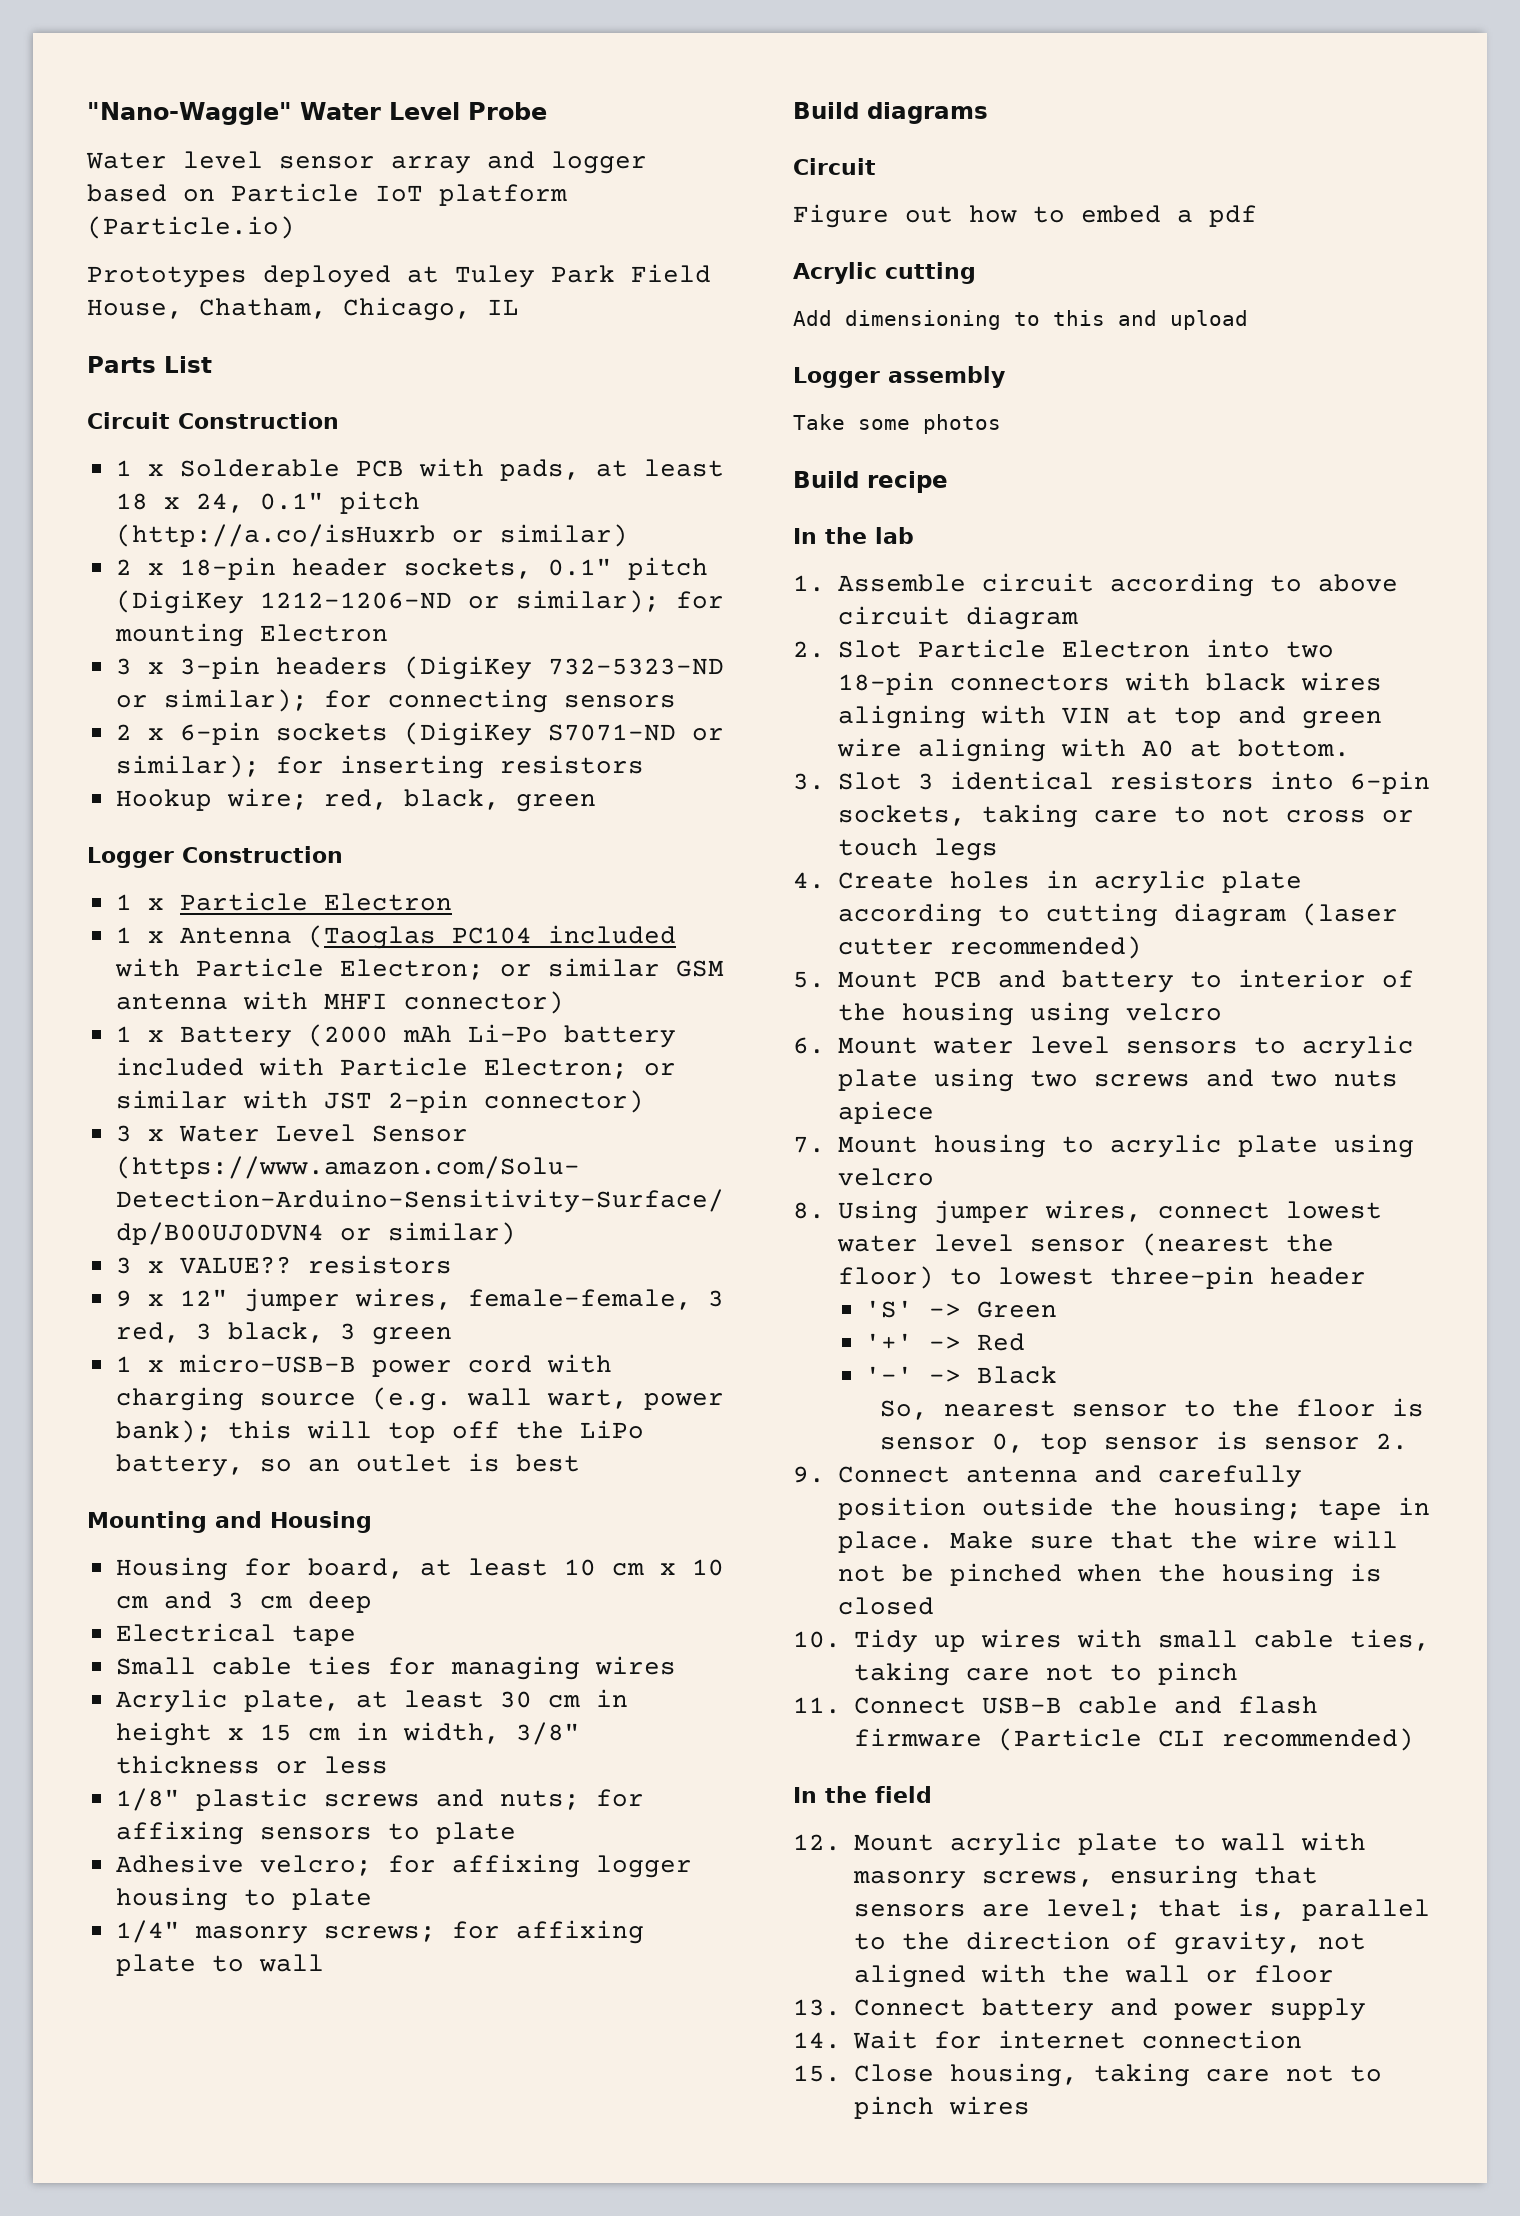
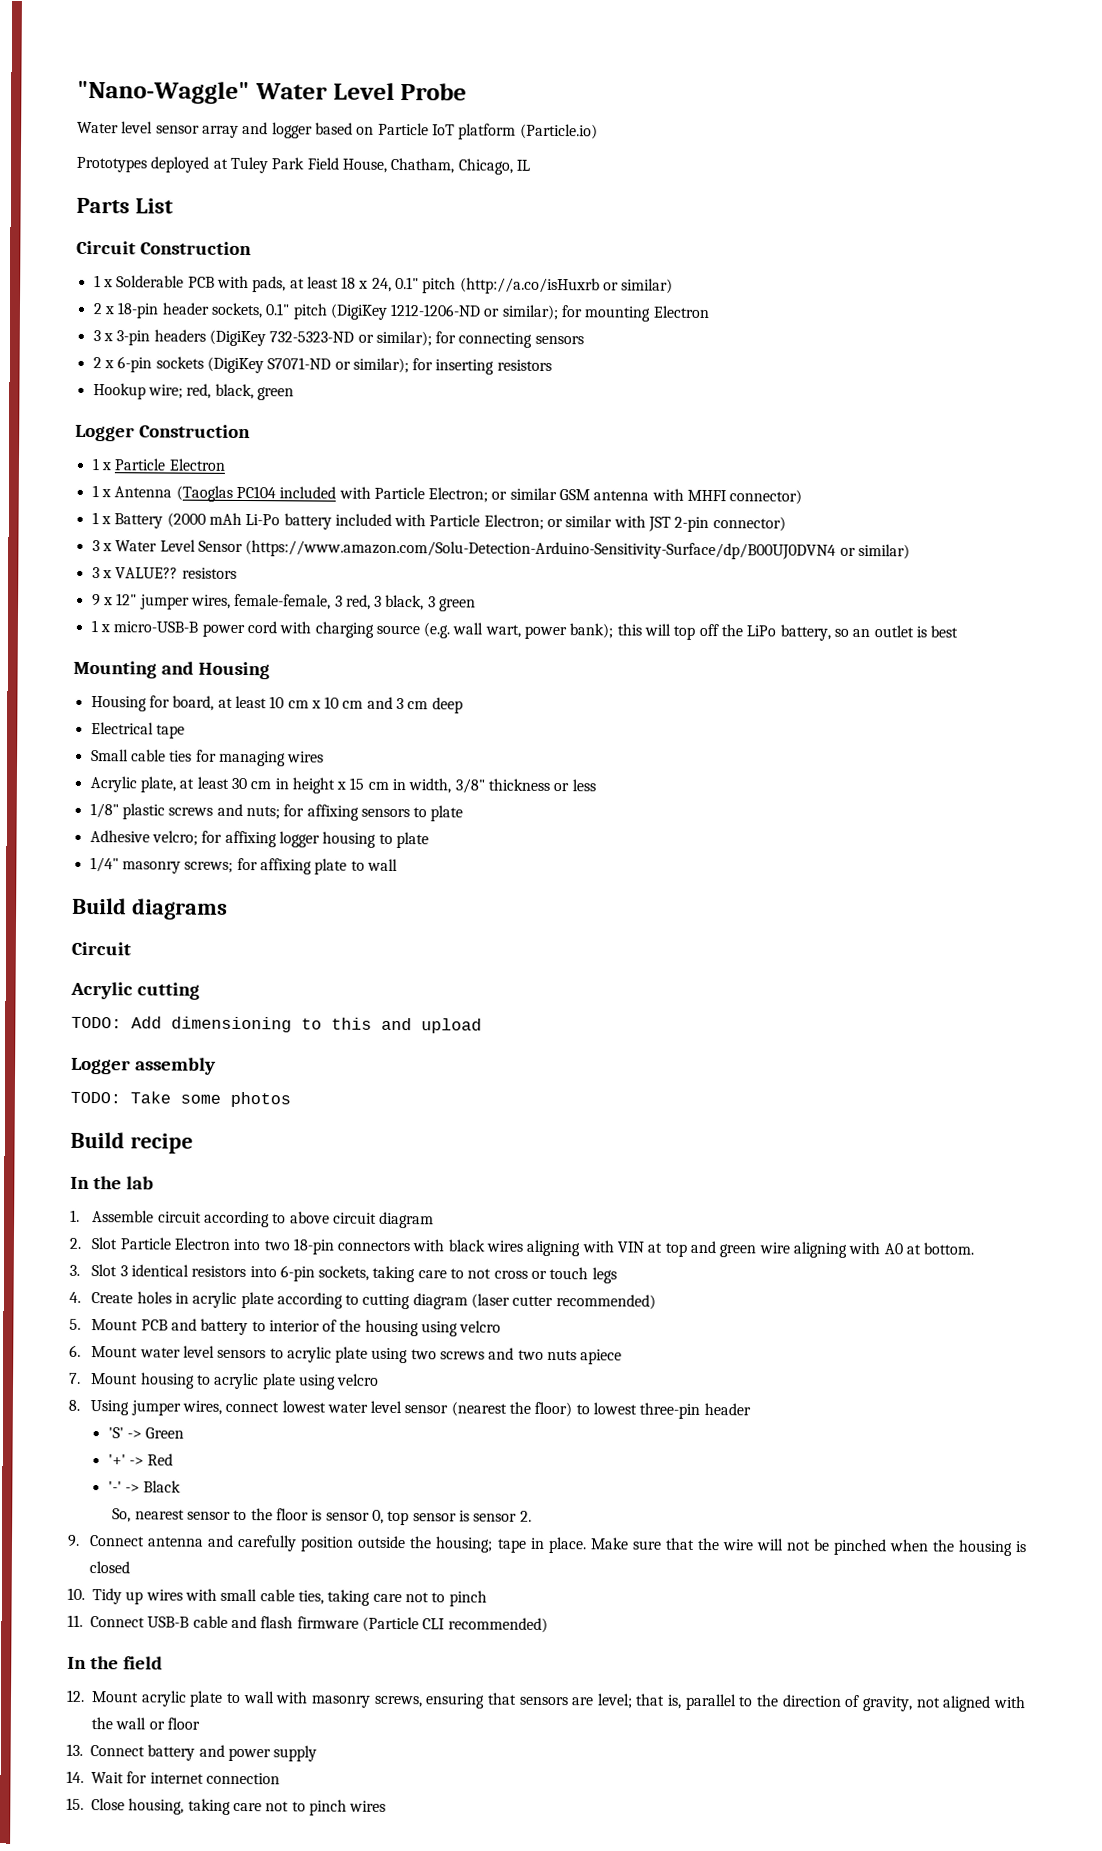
- Figure out how to embed a pdf
- Add dimensioning to this and upload
+ TODO: Add dimensioning to this and upload
- Take some photos
+ TODO: Take some photos

